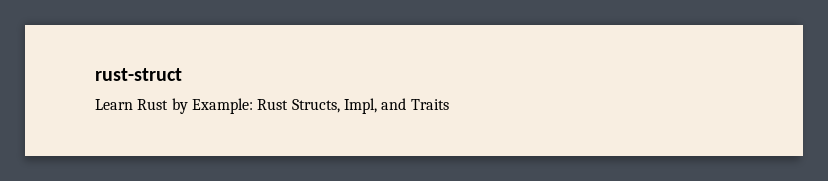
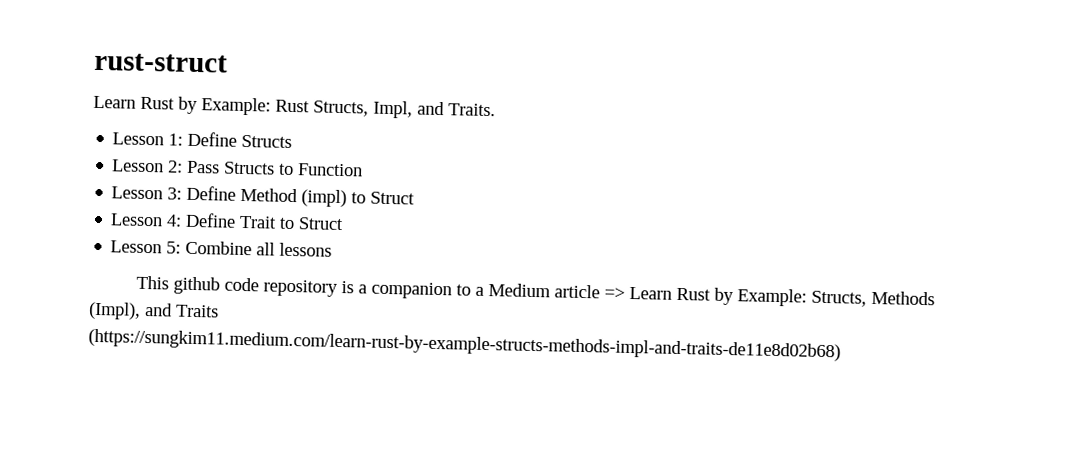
- Learn Rust by Example: Rust Structs, Impl, and Traits
+ Learn Rust by Example: Rust Structs, Impl, and Traits.
+ Lesson 1: Define Structs
+ Lesson 2: Pass Structs to Function
+ Lesson 3: Define Method (impl) to Struct
+ Lesson 4: Define Trait to Struct
+ Lesson 5: Combine all lessons
+ This github code repository is a companion to a Medium article => Learn Rust by Example: Structs, Methods (Impl), and Traits (https://sungkim11.medium.com/learn-rust-by-example-structs-methods-impl-and-traits-de11e8d02b68)

